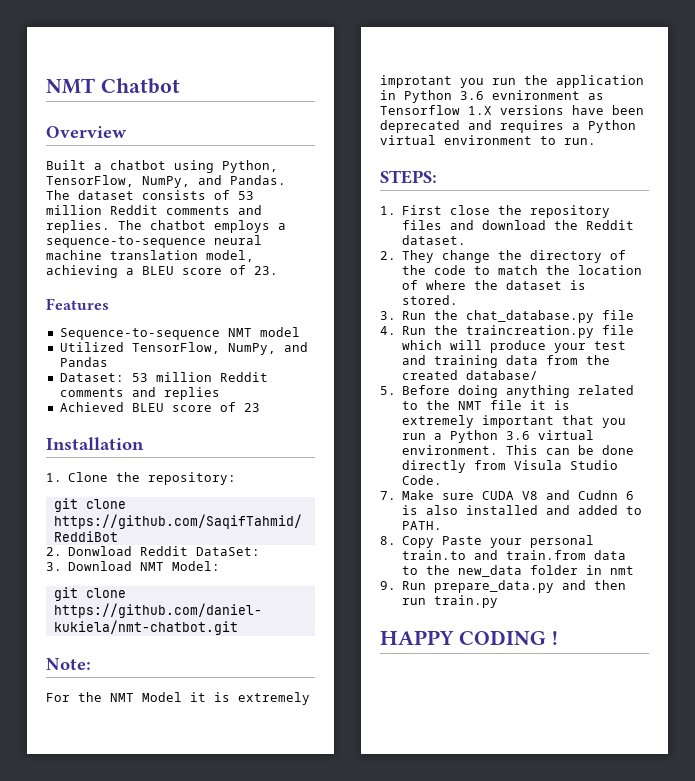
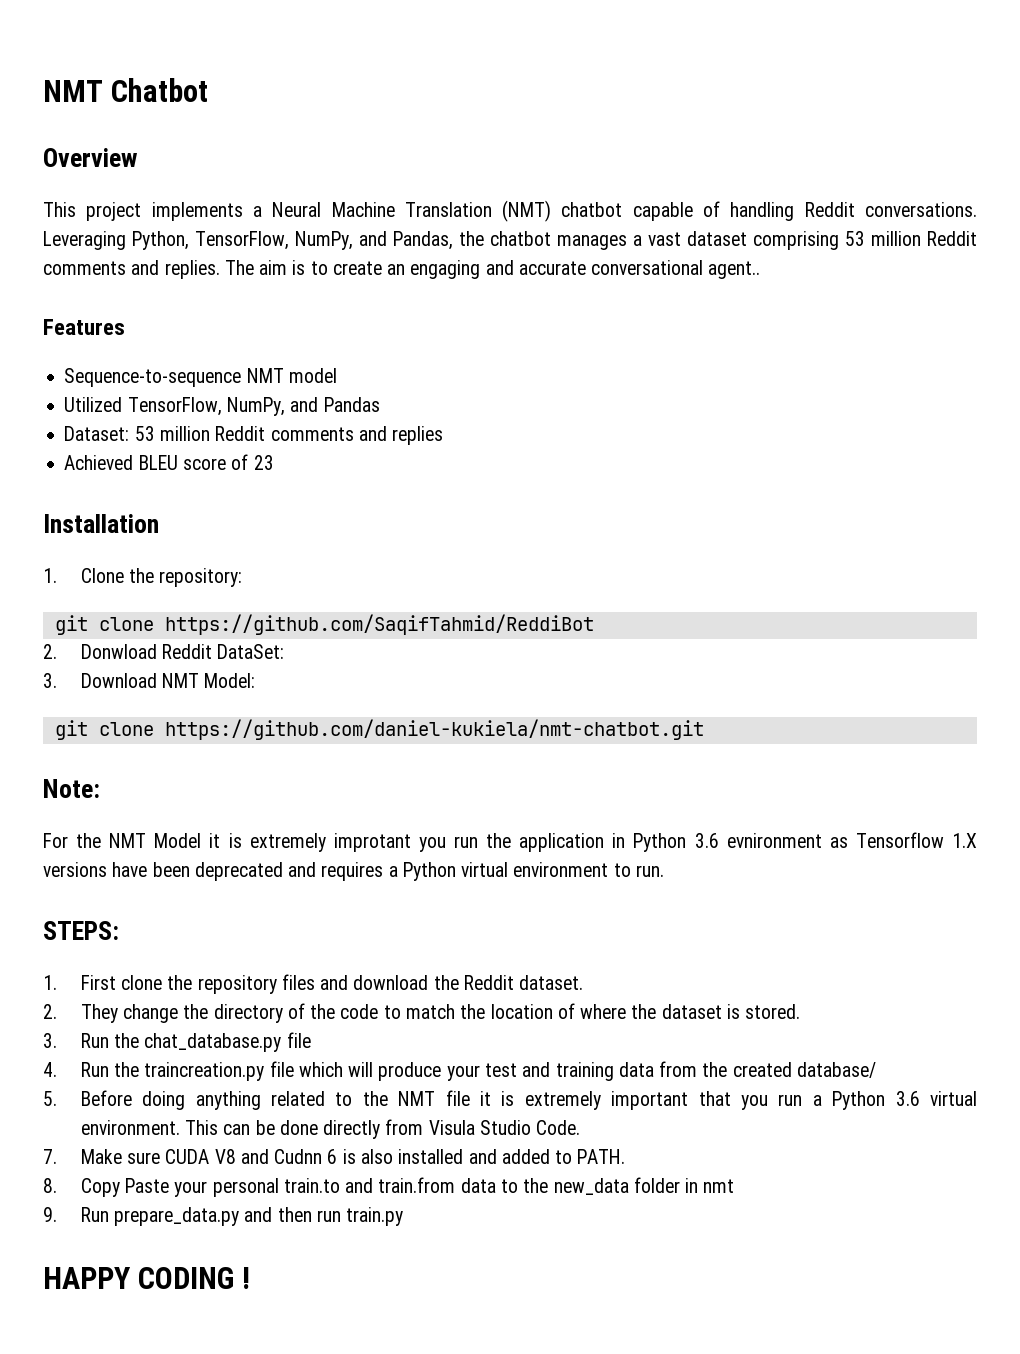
- Built a chatbot using Python, TensorFlow, NumPy, and Pandas. The dataset consists of 53 million Reddit comments and replies.
+ This project implements a Neural Machine Translation (NMT) chatbot capable of handling Reddit conversations. Leveraging Python, TensorFlow, NumPy, and Pandas, the chatbot manages a vast dataset comprising 53 million Reddit comments and replies.
- The chatbot employs a sequence-to-sequence neural machine translation model, achieving a BLEU score of 23.
+ The aim is to create an engaging and accurate conversational agent..
- 1. First close the repository files and download the Reddit dataset.
+ 1. First clone the repository files and download the Reddit dataset.

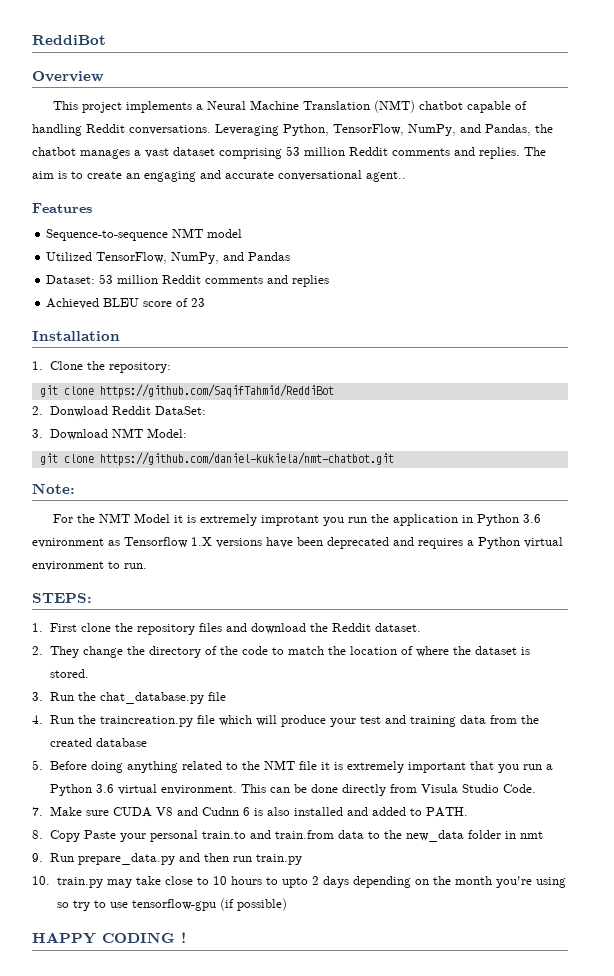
- NMT Chatbot
+ ReddiBot
- 4. Run the traincreation.py file which will produce your test and training data from the created database/
+ 4. Run the traincreation.py file which will produce your test and training data from the created database
+ 10. train.py may take close to 10 hours to upto 2 days depending on the month you're using so try to use tensorflow-gpu (if possible)

